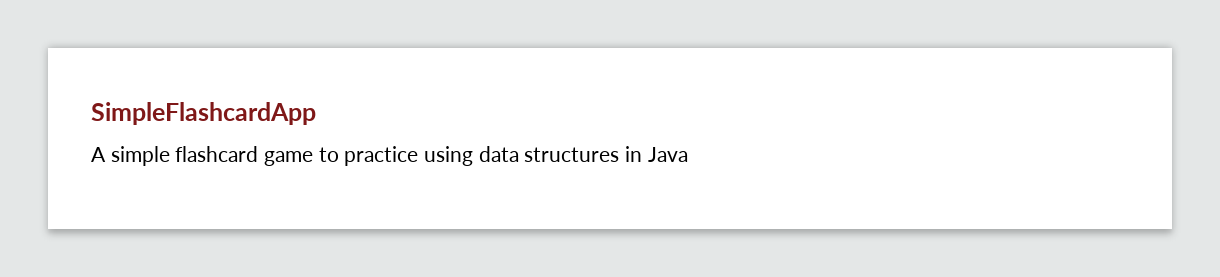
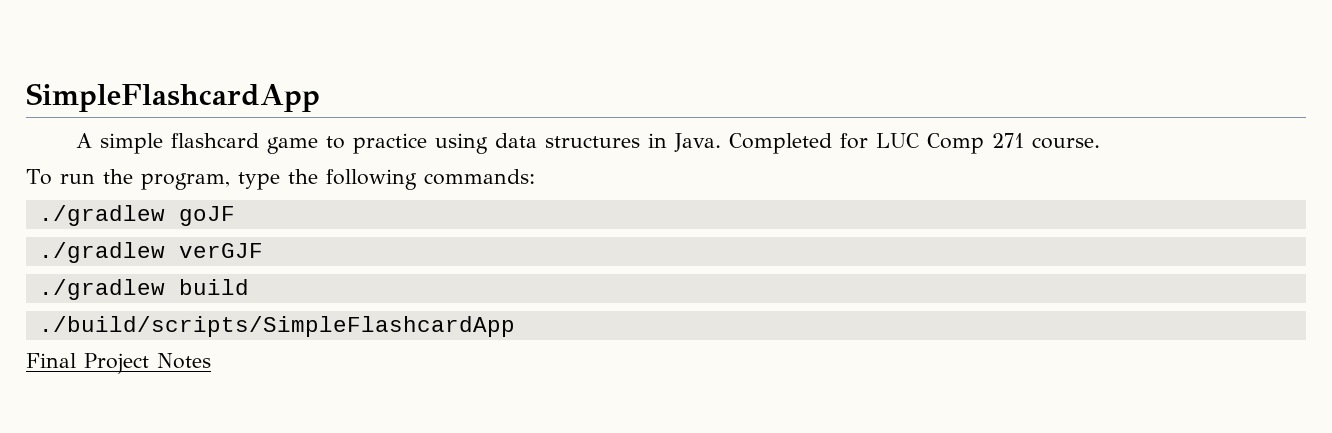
- A simple flashcard game to practice using data structures in Java
+ A simple flashcard game to practice using data structures in Java. Completed for LUC Comp 271 course.
+ To run the program, type the following commands:
+ ./gradlew goJF
+ ./gradlew verGJF
+ ./gradlew build
+ ./build/scripts/SimpleFlashcardApp
+ Final Project Notes

